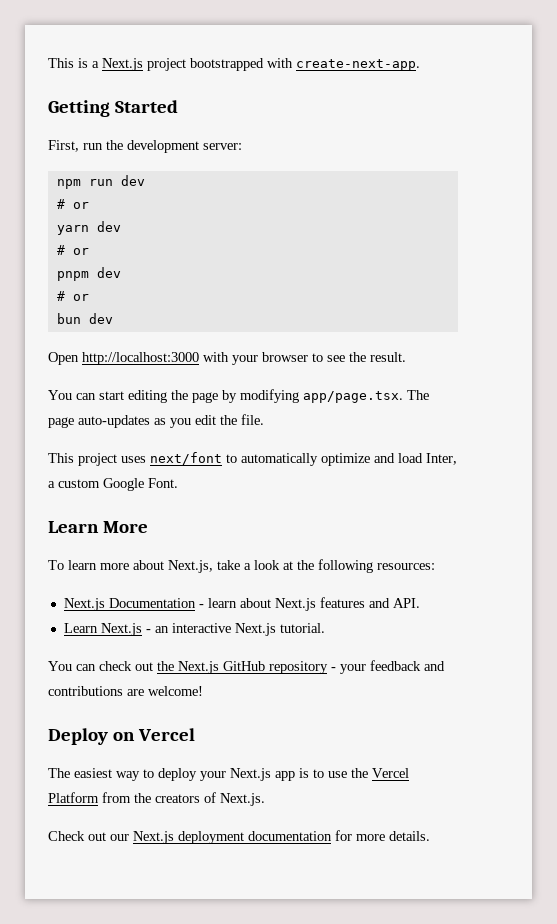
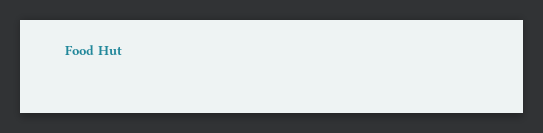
- This is a Next.js project bootstrapped with create-next-app.
- Getting Started
- First, run the development server:
- npm run dev
- # or
- yarn dev
- # or
- pnpm dev
- # or
- bun dev
- Open http://localhost:3000 with your browser to see the result.
- You can start editing the page by modifying app/page.tsx. The page auto-updates as you edit the file.
- This project uses next/font to automatically optimize and load Inter, a custom Google Font.
- Learn More
- To learn more about Next.js, take a look at the following resources:
- Next.js Documentation - learn about Next.js features and API.
- Learn Next.js - an interactive Next.js tutorial.
- You can check out the Next.js GitHub repository - your feedback and contributions are welcome!
- Deploy on Vercel
- The easiest way to deploy your Next.js app is to use the Vercel Platform from the creators of Next.js.
- Check out our Next.js deployment documentation for more details.
+ Food Hut

